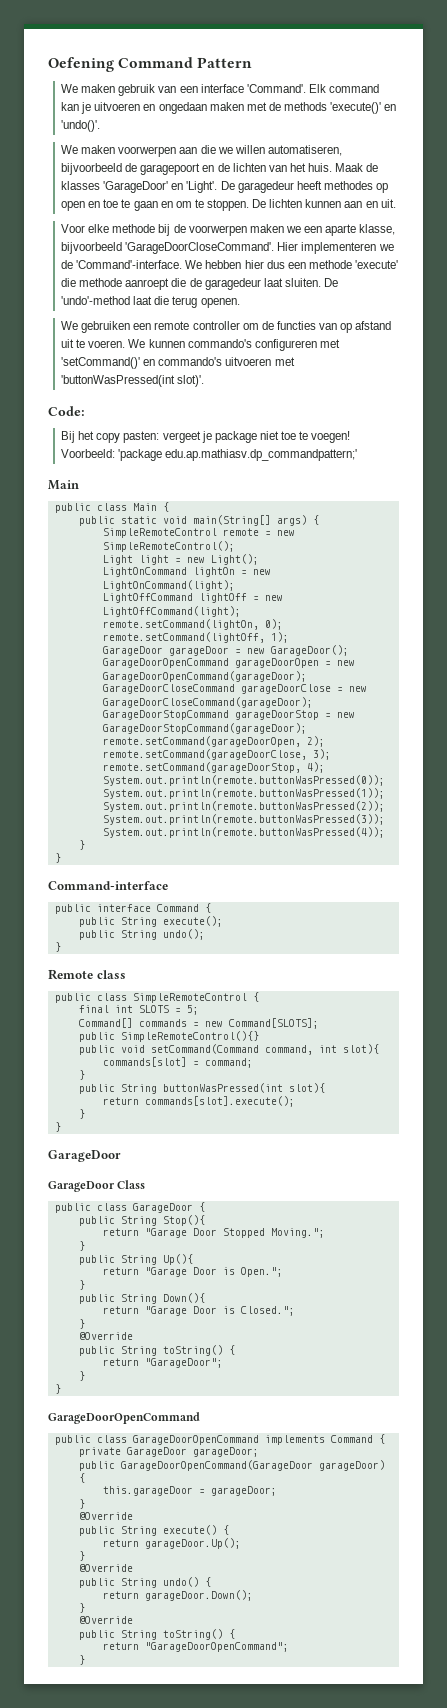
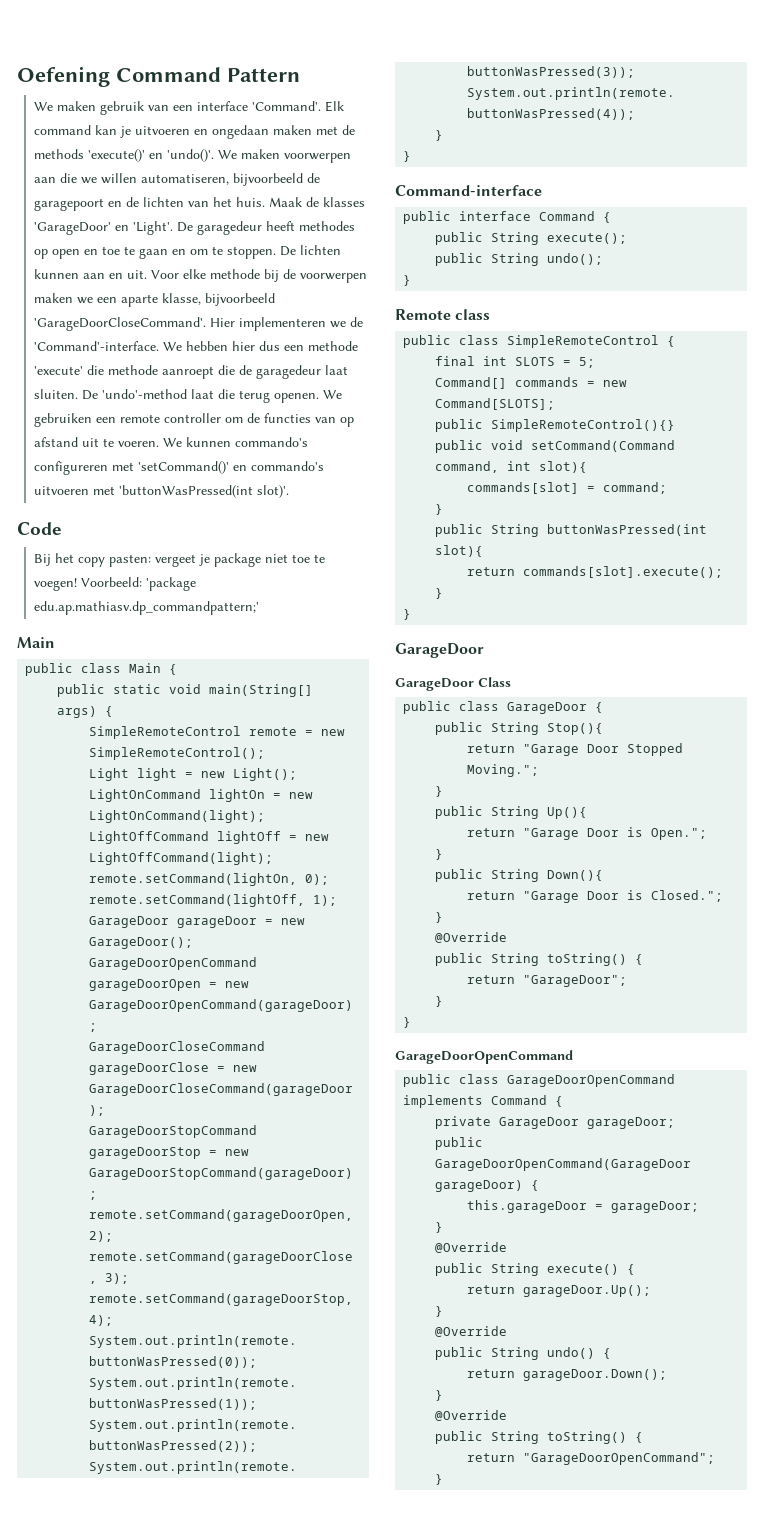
- Elk command kan je uitvoeren en ongedaan maken met de methods 'execute()' en 'undo()'.
- We maken voorwerpen aan die we willen automatiseren, bijvoorbeeld de garagepoort en de lichten van het huis.
+ Elk command kan je uitvoeren en ongedaan maken met de methods 'execute()' en 'undo()'. We maken voorwerpen aan die we willen automatiseren, bijvoorbeeld de garagepoort en de lichten van het huis.
- De lichten kunnen aan en uit.
- Voor elke methode bij de voorwerpen maken we een aparte klasse, bijvoorbeeld 'GarageDoorCloseCommand'.
+ De lichten kunnen aan en uit. Voor elke methode bij de voorwerpen maken we een aparte klasse, bijvoorbeeld 'GarageDoorCloseCommand'.
- De 'undo'-method laat die terug openen.
- We gebruiken een remote controller om de functies van op afstand uit te voeren.
+ De 'undo'-method laat die terug openen. We gebruiken een remote controller om de functies van op afstand uit te voeren.
- Code:
+ Code

